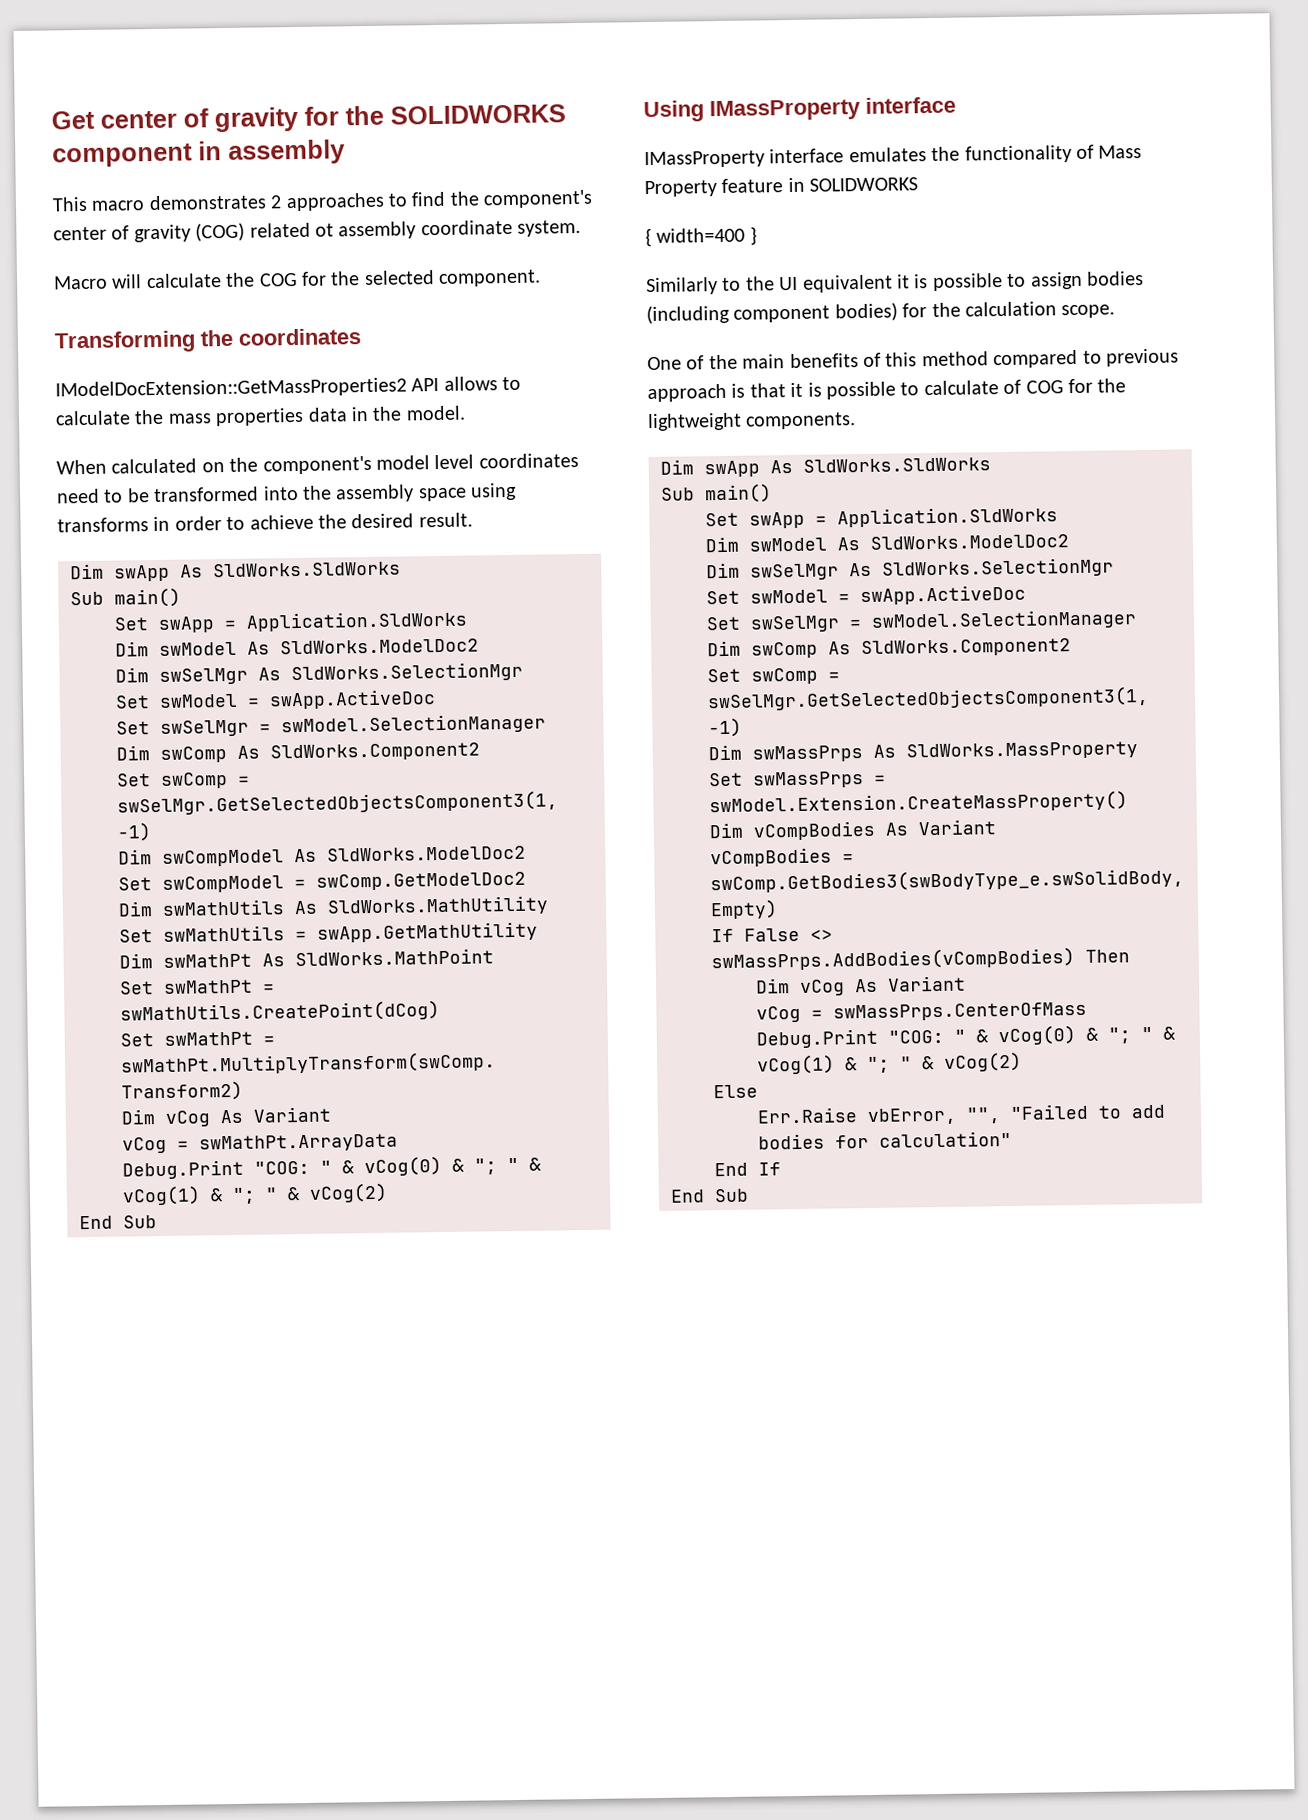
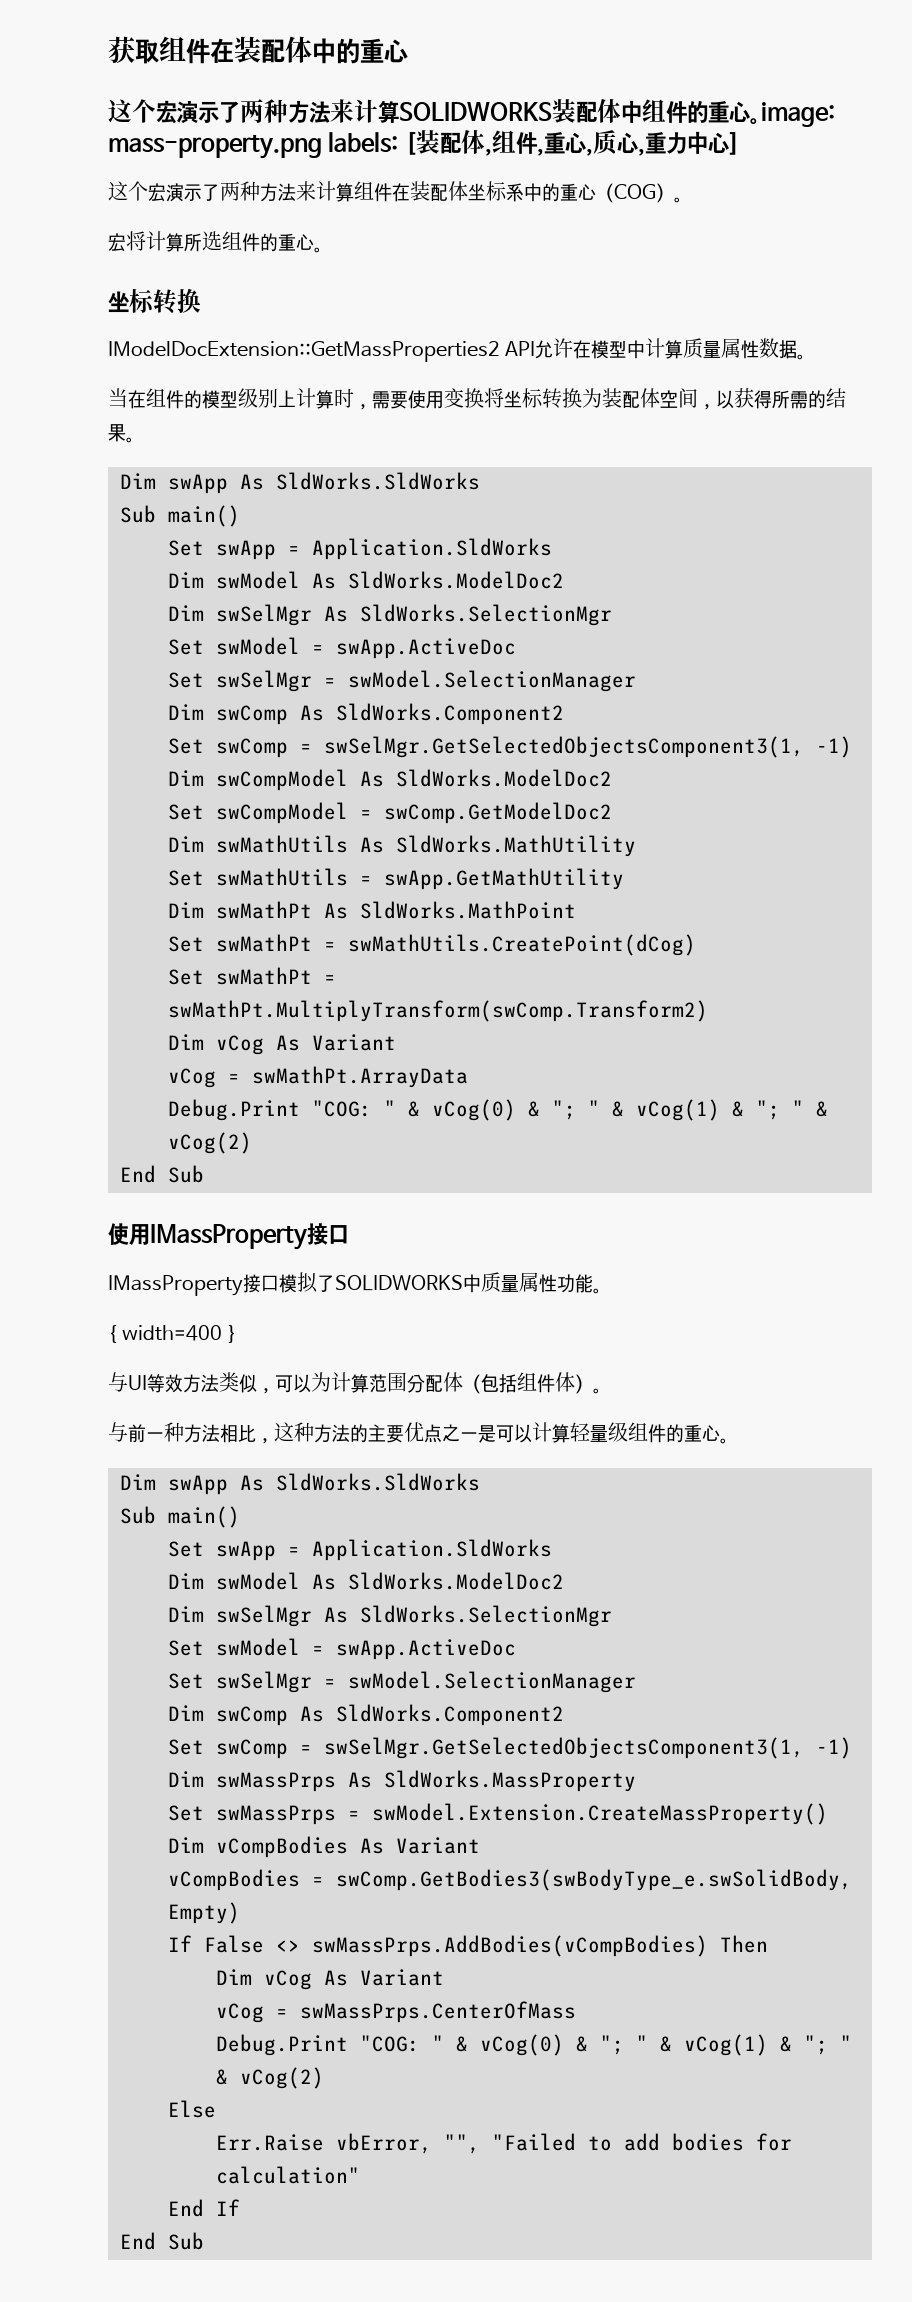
- Get center of gravity for the SOLIDWORKS component in assembly
- This macro demonstrates 2 approaches to find the component's center of gravity (COG) related ot assembly coordinate system.
- Macro will calculate the COG for the selected component.
- Transforming the coordinates
- IModelDocExtension::GetMassProperties2 API allows to calculate the mass properties data in the model.
- When calculated on the component's model level coordinates need to be transformed into the assembly space using transforms in order to achieve the desired result.
+ 获取组件在装配体中的重心
+ 这个宏演示了两种方法来计算SOLIDWORKS装配体中组件的重心。image: mass-property.png labels: [装配体,组件,重心,质心,重力中心]
+ 这个宏演示了两种方法来计算组件在装配体坐标系中的重心（COG）。
+ 宏将计算所选组件的重心。
+ 坐标转换
+ IModelDocExtension::GetMassProperties2 API允许在模型中计算质量属性数据。
+ 当在组件的模型级别上计算时，需要使用变换将坐标转换为装配体空间，以获得所需的结果。
- Using IMassProperty interface
- IMassProperty interface emulates the functionality of Mass Property feature in SOLIDWORKS
+ 使用IMassProperty接口
+ IMassProperty接口模拟了SOLIDWORKS中质量属性功能。
  { width=400 }
- Similarly to the UI equivalent it is possible to assign bodies (including component bodies) for the calculation scope.
- One of the main benefits of this method compared to previous approach is that it is possible to calculate of COG for the lightweight components.
+ 与UI等效方法类似，可以为计算范围分配体（包括组件体）。
+ 与前一种方法相比，这种方法的主要优点之一是可以计算轻量级组件的重心。

